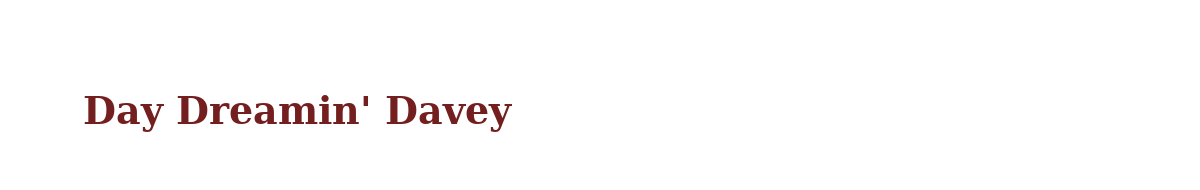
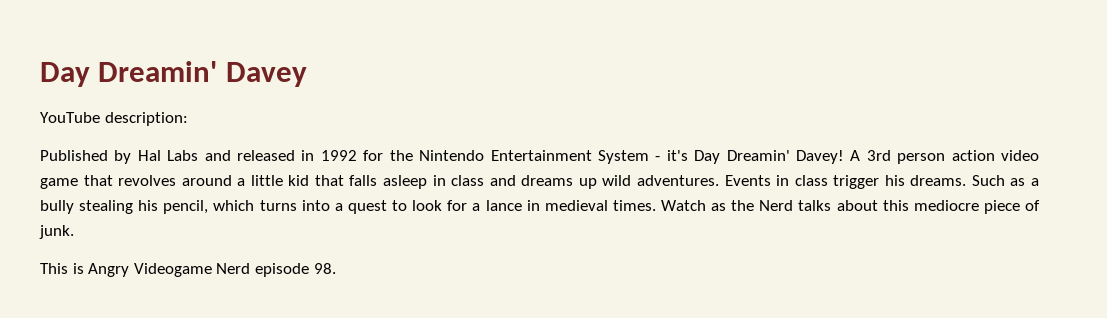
+ YouTube description:
+ Published by Hal Labs and released in 1992 for the Nintendo Entertainment System - it's Day Dreamin' Davey! A 3rd person action video game that revolves around a little kid that falls asleep in class and dreams up wild adventures. Events in class trigger his dreams. Such as a bully stealing his pencil, which turns into a quest to look for a lance in medieval times. Watch as the Nerd talks about this mediocre piece of junk.
+ This is Angry Videogame Nerd episode 98.

